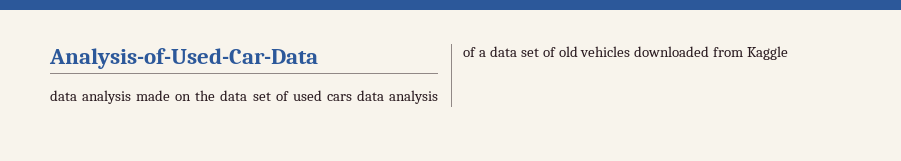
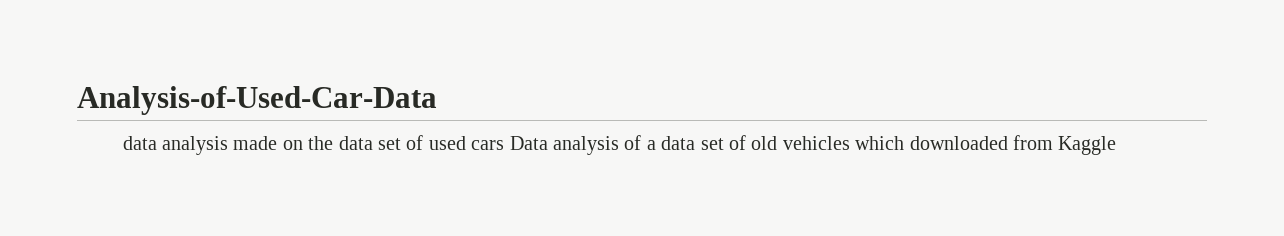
- data analysis made on the data set of used cars data analysis of a data set of old vehicles downloaded from Kaggle
+ data analysis made on the data set of used cars Data analysis of a data set of old vehicles which downloaded from Kaggle

